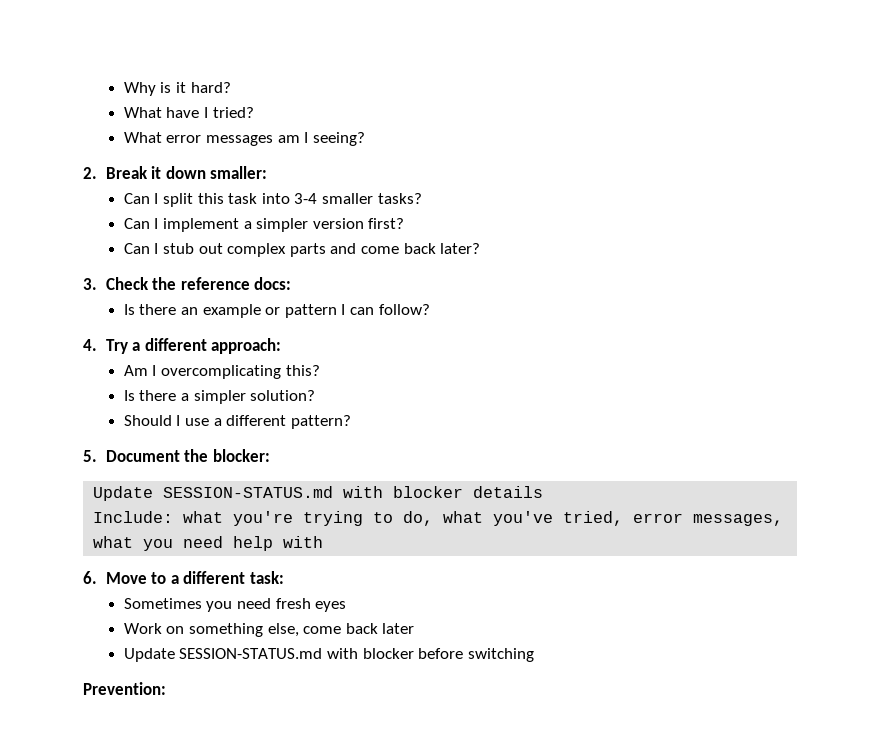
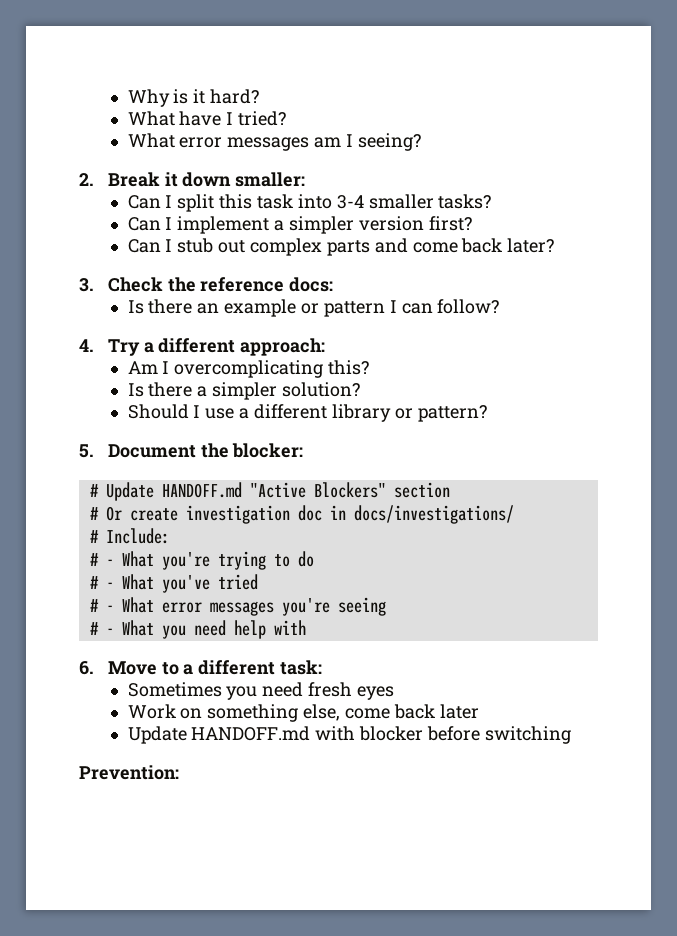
- Should I use a different pattern?
+ Should I use a different library or pattern?
- Update SESSION-STATUS.md with blocker details
- Include: what you're trying to do, what you've tried, error messages, what you need help with
+ # Update HANDOFF.md "Active Blockers" section
+ # Or create investigation doc in docs/investigations/
+ # Include:
+ # - What you're trying to do
+ # - What you've tried
+ # - What error messages you're seeing
+ # - What you need help with
- Update SESSION-STATUS.md with blocker before switching
+ Update HANDOFF.md with blocker before switching

